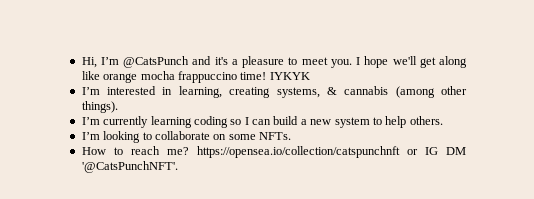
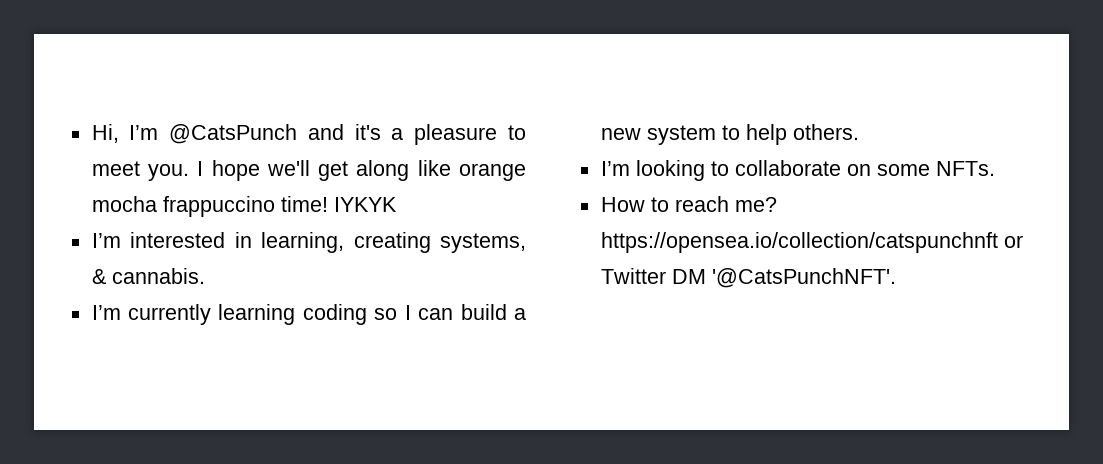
- I’m interested in learning, creating systems, & cannabis (among other things).
+ I’m interested in learning, creating systems, & cannabis.
- How to reach me? https://opensea.io/collection/catspunchnft or IG DM '@CatsPunchNFT'.
+ How to reach me? https://opensea.io/collection/catspunchnft or Twitter DM '@CatsPunchNFT'.

